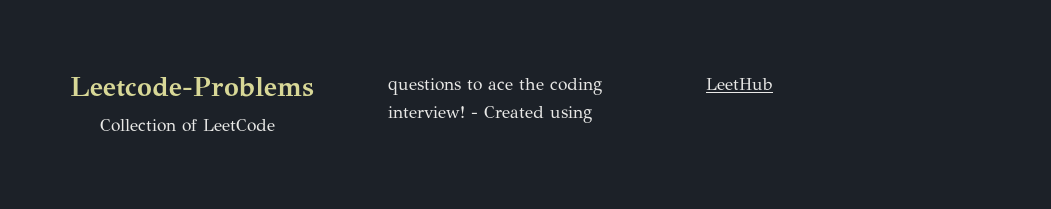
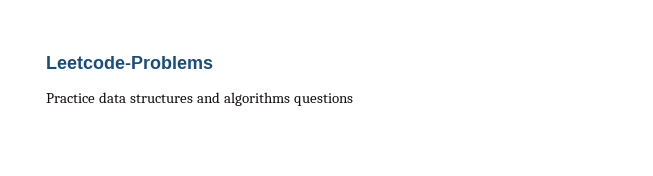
- Collection of LeetCode questions to ace the coding interview! - Created using LeetHub
+ Practice data structures and algorithms questions

